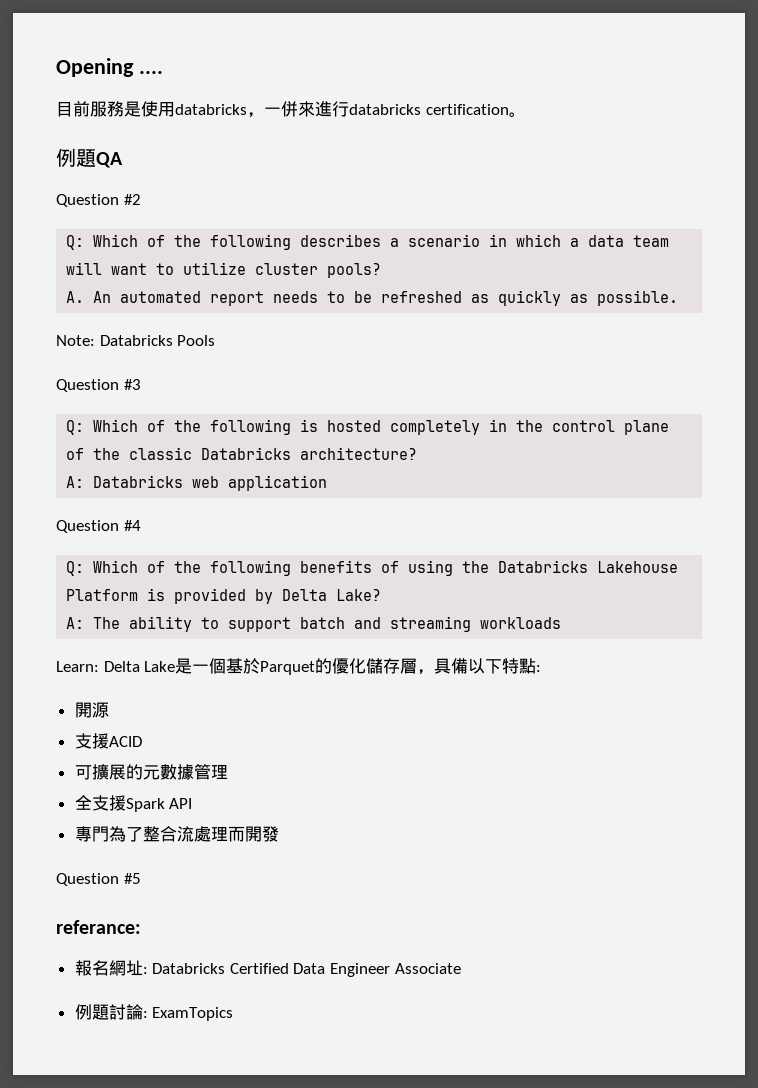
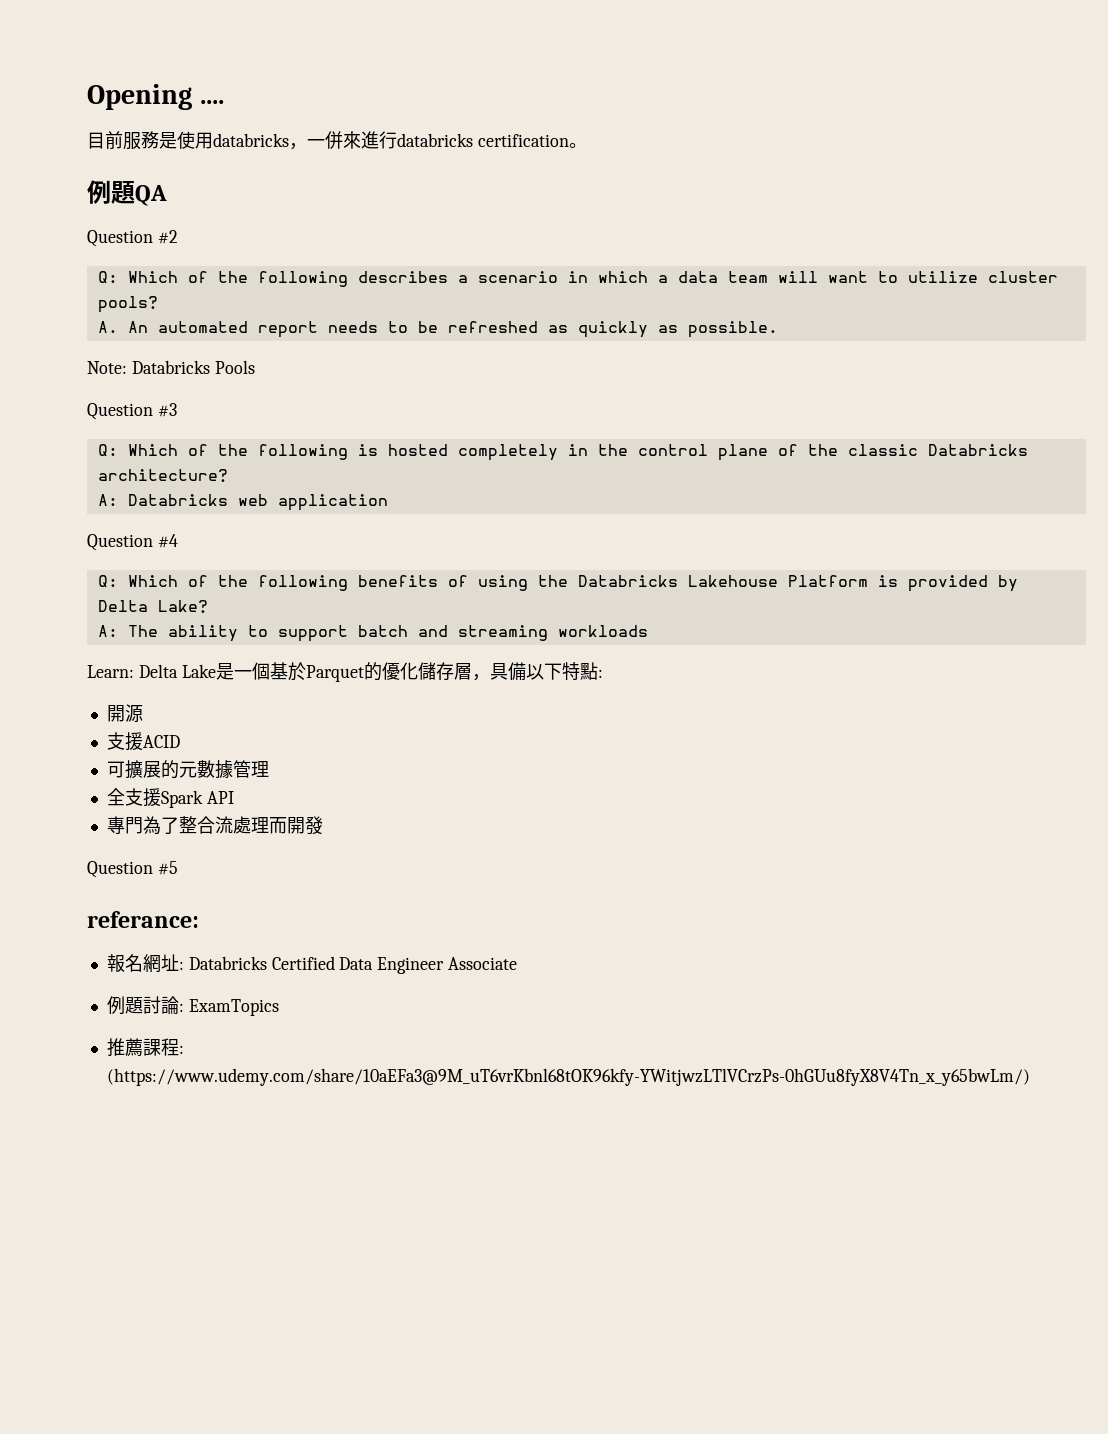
+ 推薦課程: (https://www.udemy.com/share/10aEFa3@9M_uT6vrKbnl68tOK96kfy-YWitjwzLTlVCrzPs-0hGUu8fyX8V4Tn_x_y65bwLm/)

